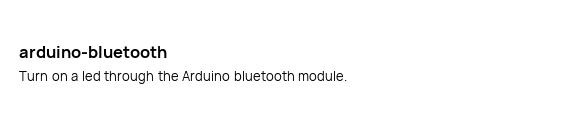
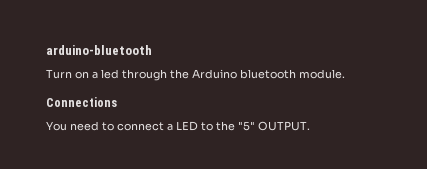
+ Connections
+ You need to connect a LED to the "5" OUTPUT.

